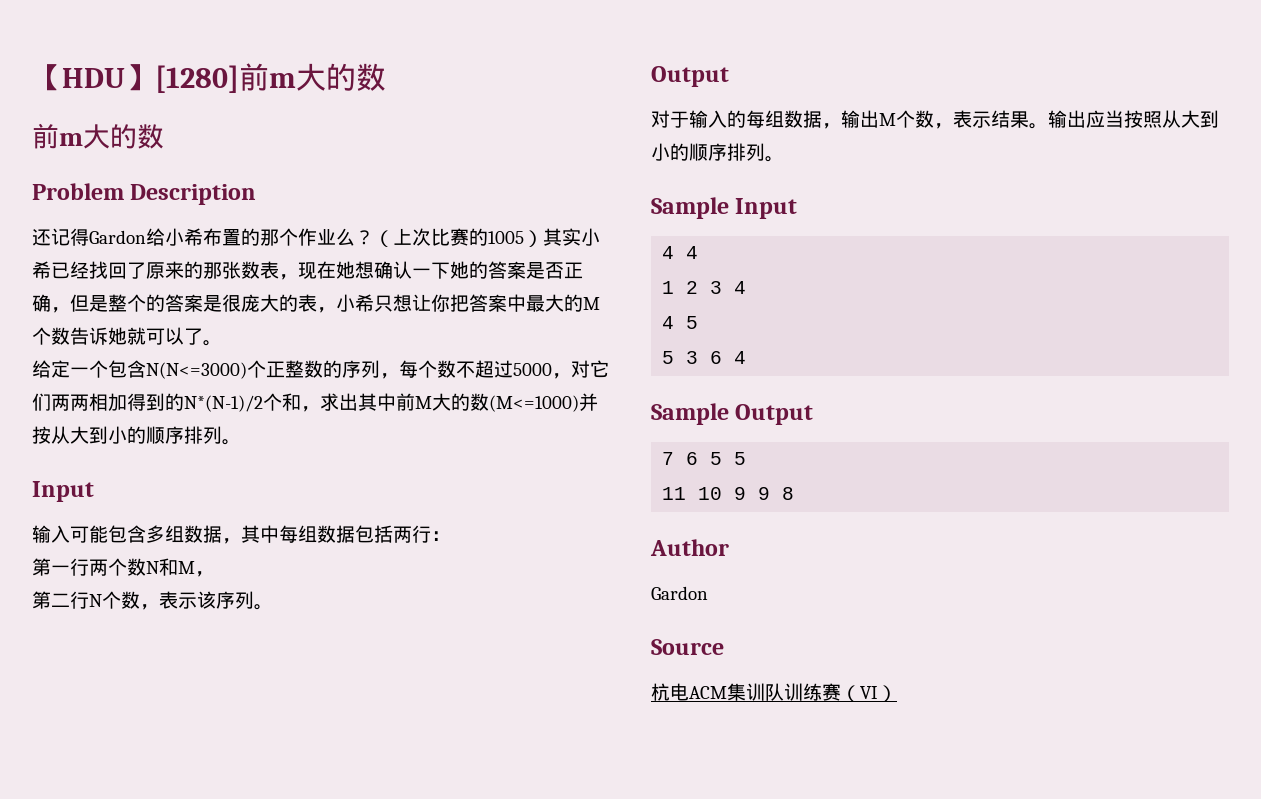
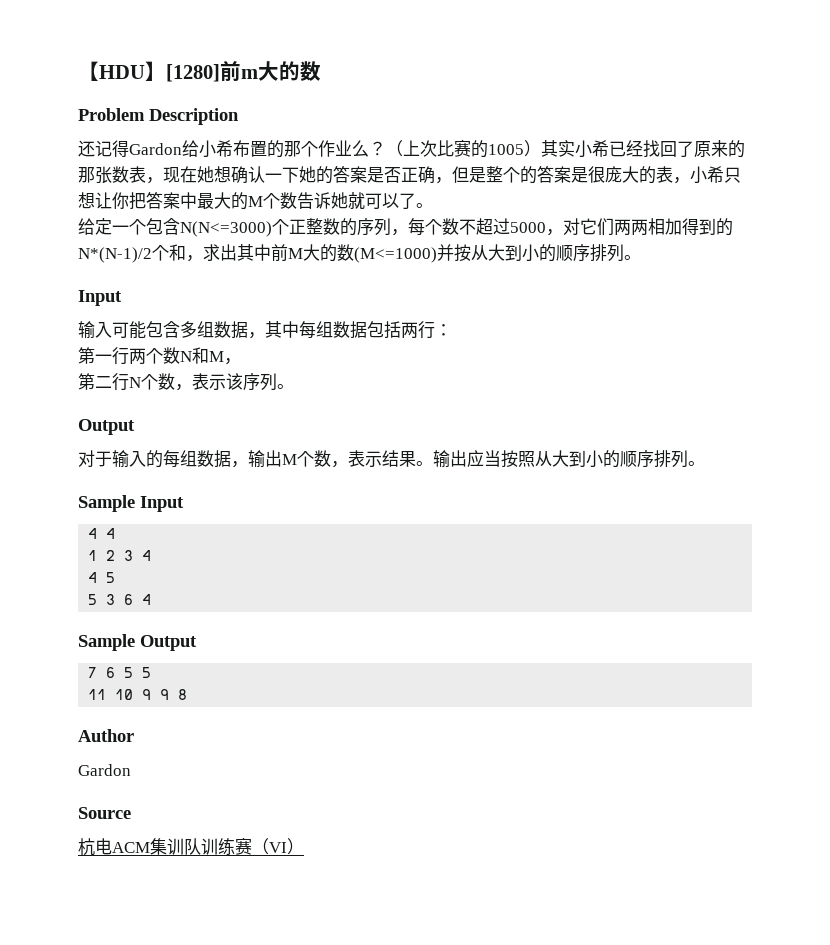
  【HDU】[1280]前m大的数
- 前m大的数

